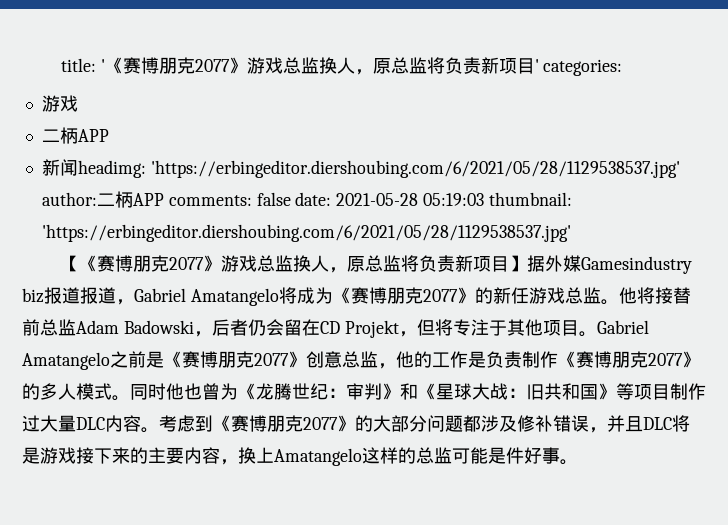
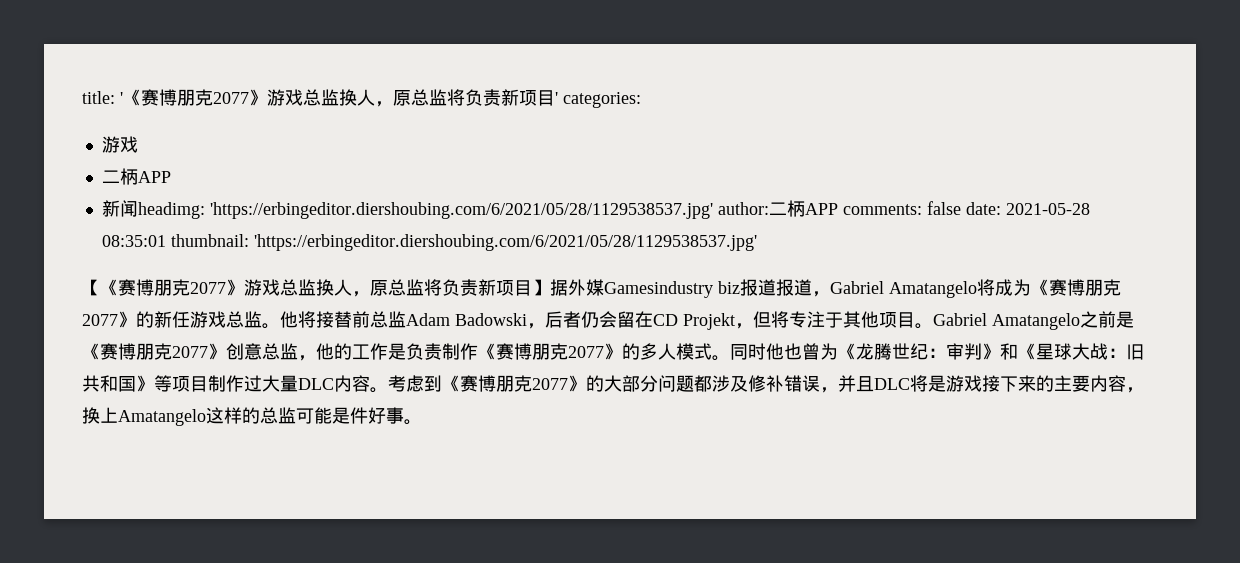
- 新闻headimg: 'https://erbingeditor.diershoubing.com/6/2021/05/28/1129538537.jpg' author:二柄APP comments: false date: 2021-05-28 05:19:03 thumbnail: 'https://erbingeditor.diershoubing.com/6/2021/05/28/1129538537.jpg'
+ 新闻headimg: 'https://erbingeditor.diershoubing.com/6/2021/05/28/1129538537.jpg' author:二柄APP comments: false date: 2021-05-28 08:35:01 thumbnail: 'https://erbingeditor.diershoubing.com/6/2021/05/28/1129538537.jpg'

